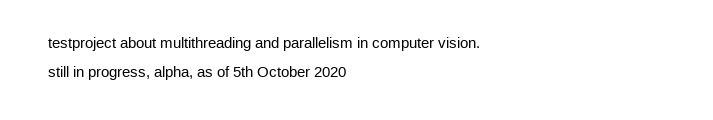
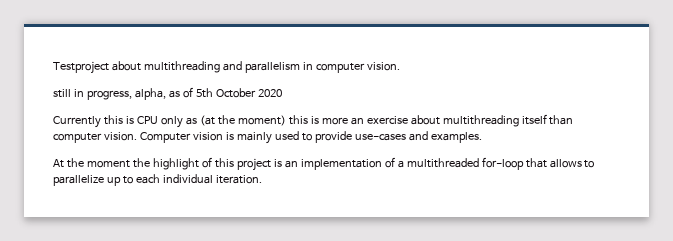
- testproject about multithreading and parallelism in computer vision.
+ Testproject about multithreading and parallelism in computer vision.
+ Currently this is CPU only as (at the moment) this is more an exercise about multithreading itself than computer vision. Computer vision is mainly used to provide use-cases and examples.
+ At the moment the highlight of this project is an implementation of a multithreaded for-loop that allows to parallelize up to each individual iteration.

